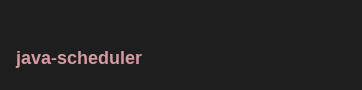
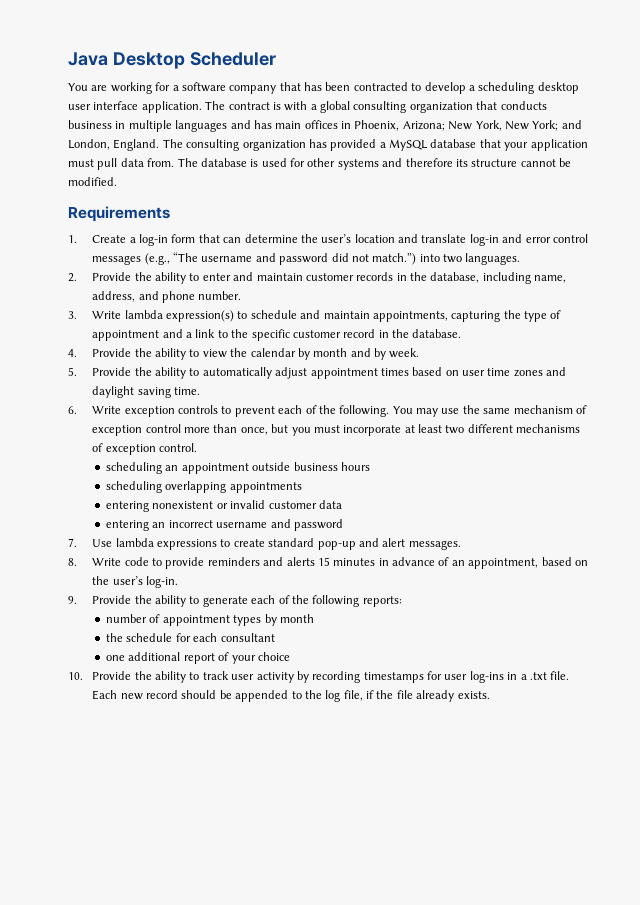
- java-scheduler
+ Java Desktop Scheduler
+ You are working for a software company that has been contracted to develop a scheduling desktop user interface application. The contract is with a global consulting organization that conducts business in multiple languages and has main offices in Phoenix, Arizona; New York, New York; and London, England. The consulting organization has provided a MySQL database that your application must pull data from. The database is used for other systems and therefore its structure cannot be modified.
+ Requirements
+ 1. Create a log-in form that can determine the user’s location and translate log-in and error control messages (e.g., “The username and password did not match.”) into two languages.
+ 2. Provide the ability to enter and maintain customer records in the database, including name, address, and phone number.
+ 3. Write lambda expression(s) to schedule and maintain appointments, capturing the type of appointment and a link to the specific customer record in the database.
+ 4. Provide the ability to view the calendar by month and by week.
+ 5. Provide the ability to automatically adjust appointment times based on user time zones and daylight saving time.
+ 6. Write exception controls to prevent each of the following. You may use the same mechanism of exception control more than once, but you must incorporate at least two different mechanisms of exception control.
+ scheduling an appointment outside business hours
+ scheduling overlapping appointments
+ entering nonexistent or invalid customer data
+ entering an incorrect username and password
+ 7. Use lambda expressions to create standard pop-up and alert messages.
+ 8. Write code to provide reminders and alerts 15 minutes in advance of an appointment, based on the user’s log-in.
+ 9. Provide the ability to generate each of the following reports:
+ number of appointment types by month
+ the schedule for each consultant
+ one additional report of your choice
+ 10. Provide the ability to track user activity by recording timestamps for user log-ins in a .txt file. Each new record should be appended to the log file, if the file already exists.

